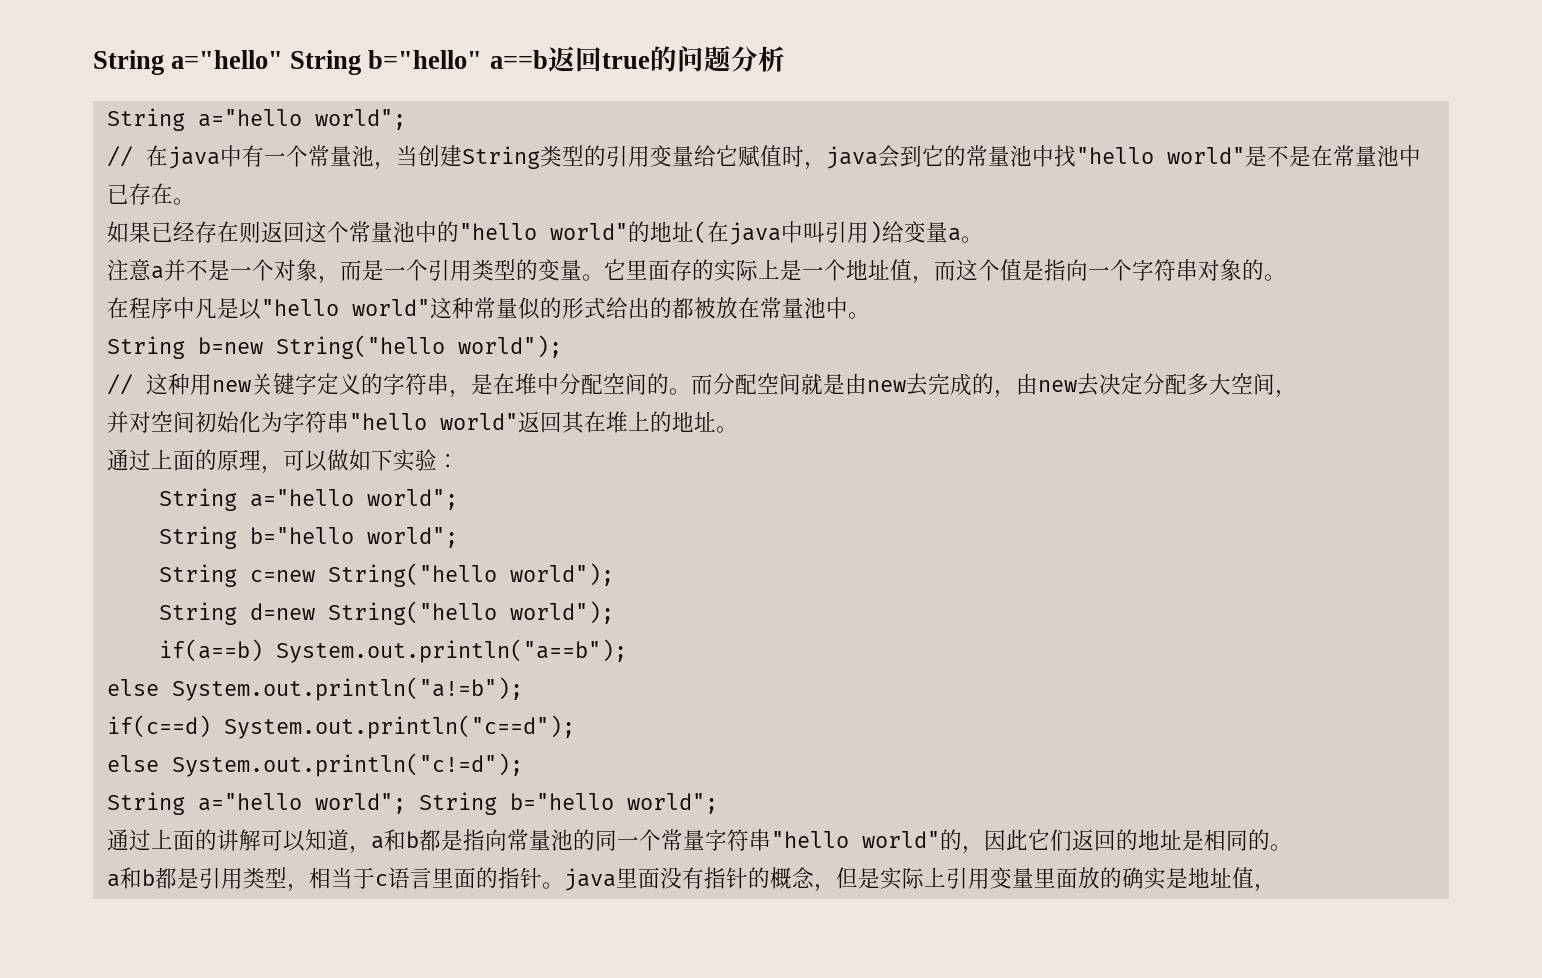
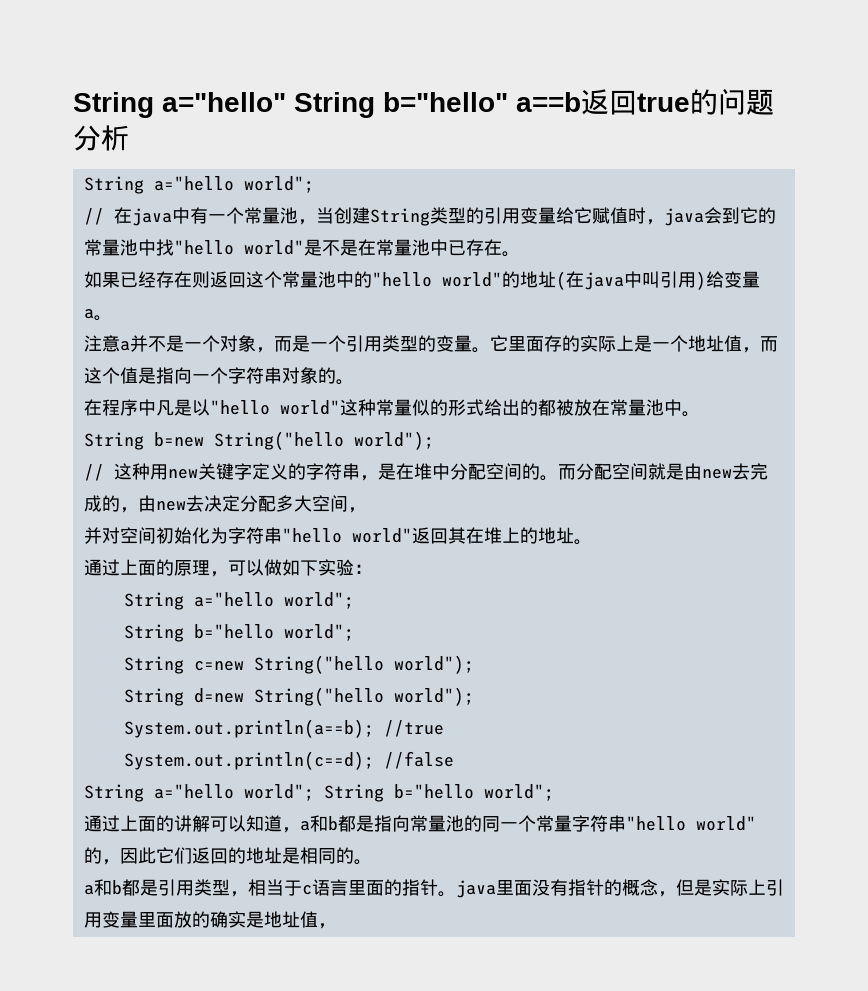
- if(a==b) System.out.println("a==b");
- else System.out.println("a!=b");
- if(c==d) System.out.println("c==d");
- else System.out.println("c!=d");
+ System.out.println(a==b); //true
+ System.out.println(c==d); //false

